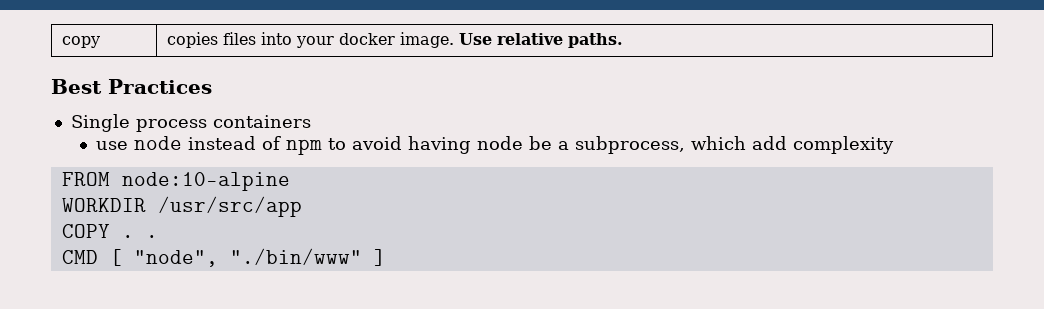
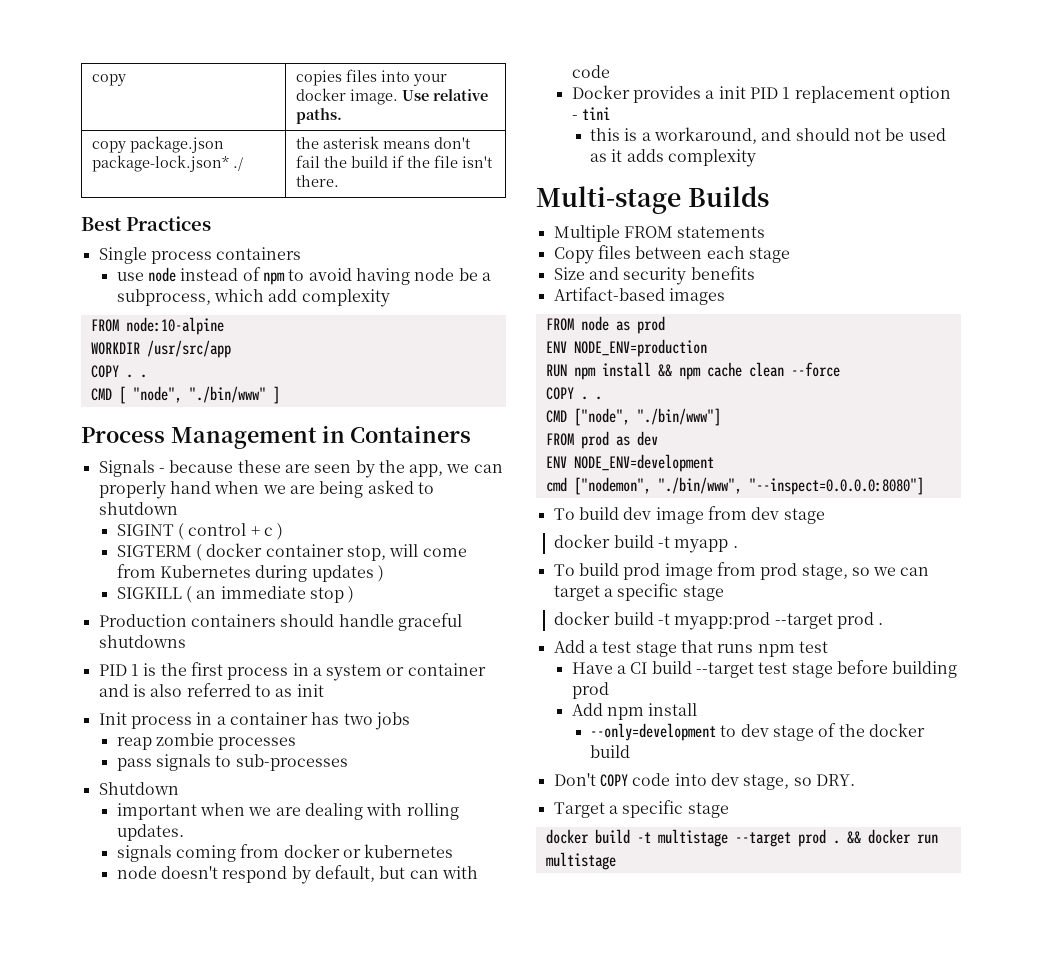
+ copy package.json package-lock.json* ./ | the asterisk means don't fail the build if the file isn't there.
+ Process Management in Containers
+ Signals - because these are seen by the app, we can properly hand when we are being asked to shutdown
+ SIGINT ( control + c )
+ SIGTERM ( docker container stop, will come from Kubernetes during updates )
+ SIGKILL ( an immediate stop )
+ Production containers should handle graceful shutdowns
+ PID 1 is the first process in a system or container and is also referred to as init
+ Init process in a container has two jobs
+ reap zombie processes
+ pass signals to sub-processes
+ Shutdown
+ important when we are dealing with rolling updates.
+ signals coming from docker or kubernetes
+ node doesn't respond by default, but can with code
+ Docker provides a init PID 1 replacement option - tini
+ this is a workaround, and should not be used as it adds complexity
+ Multi-stage Builds
+ Multiple FROM statements
+ Copy files between each stage
+ Size and security benefits
+ Artifact-based images
+ FROM node as prod
+ ENV NODE_ENV=production
+ RUN npm install && npm cache clean --force
+ COPY . .
+ CMD ["node", "./bin/www"]
+ FROM prod as dev
+ ENV NODE_ENV=development
+ cmd ["nodemon", "./bin/www", "--inspect=0.0.0.0:8080"]
+ To build dev image from dev stage
+ docker build -t myapp .
+ To build prod image from prod stage, so we can target a specific stage
+ docker build -t myapp:prod --target prod .
+ Add a test stage that runs npm test
+ Have a CI build --target test stage before building prod
+ Add npm install
+ --only=development to dev stage of the docker build
+ Don't COPY code into dev stage, so DRY.
+ Target a specific stage
+ docker build -t multistage --target prod . && docker run multistage

